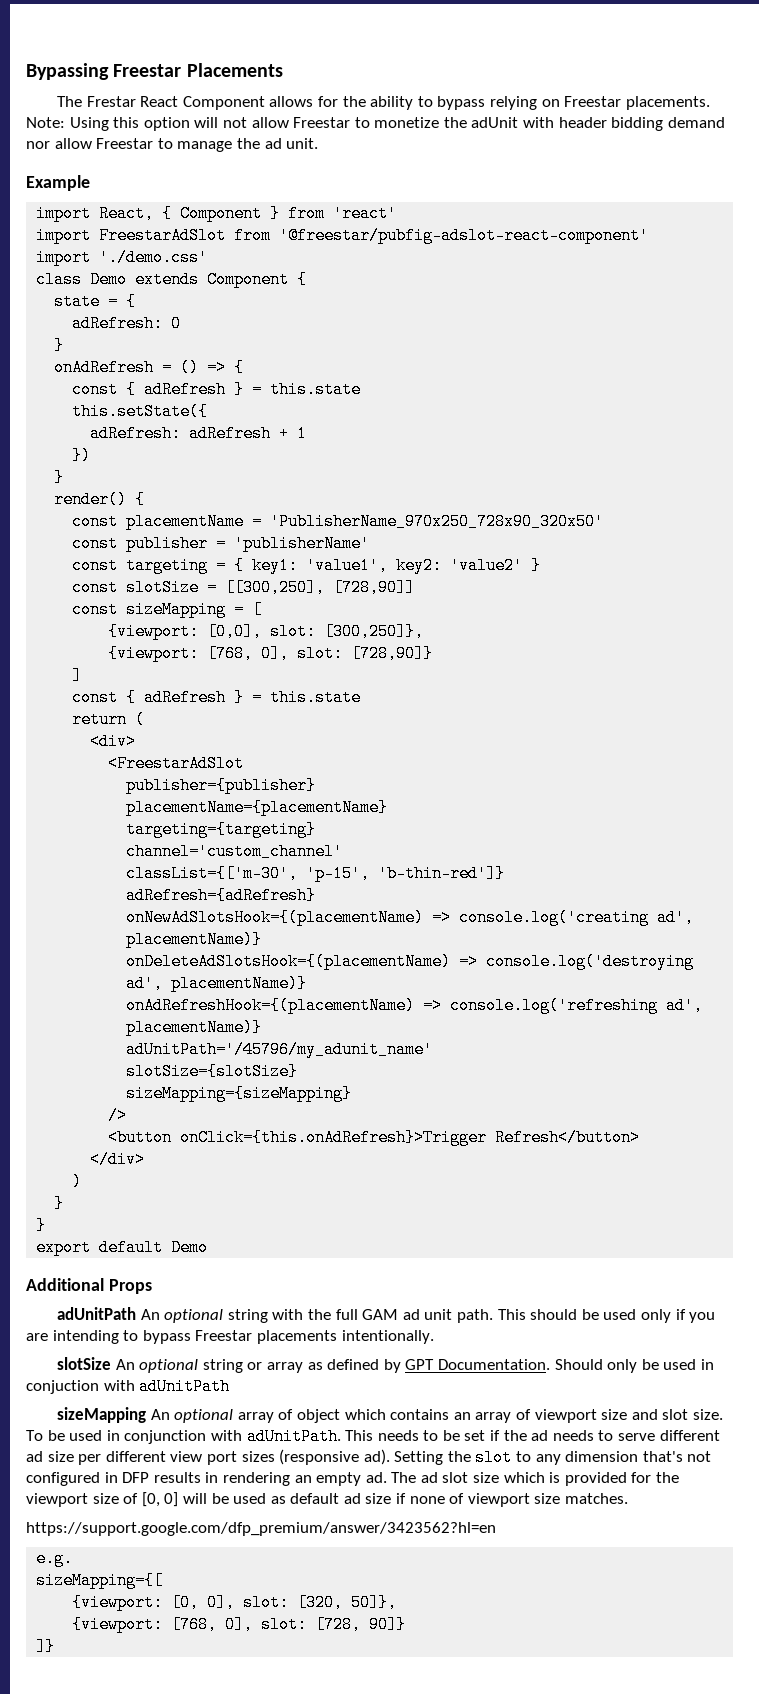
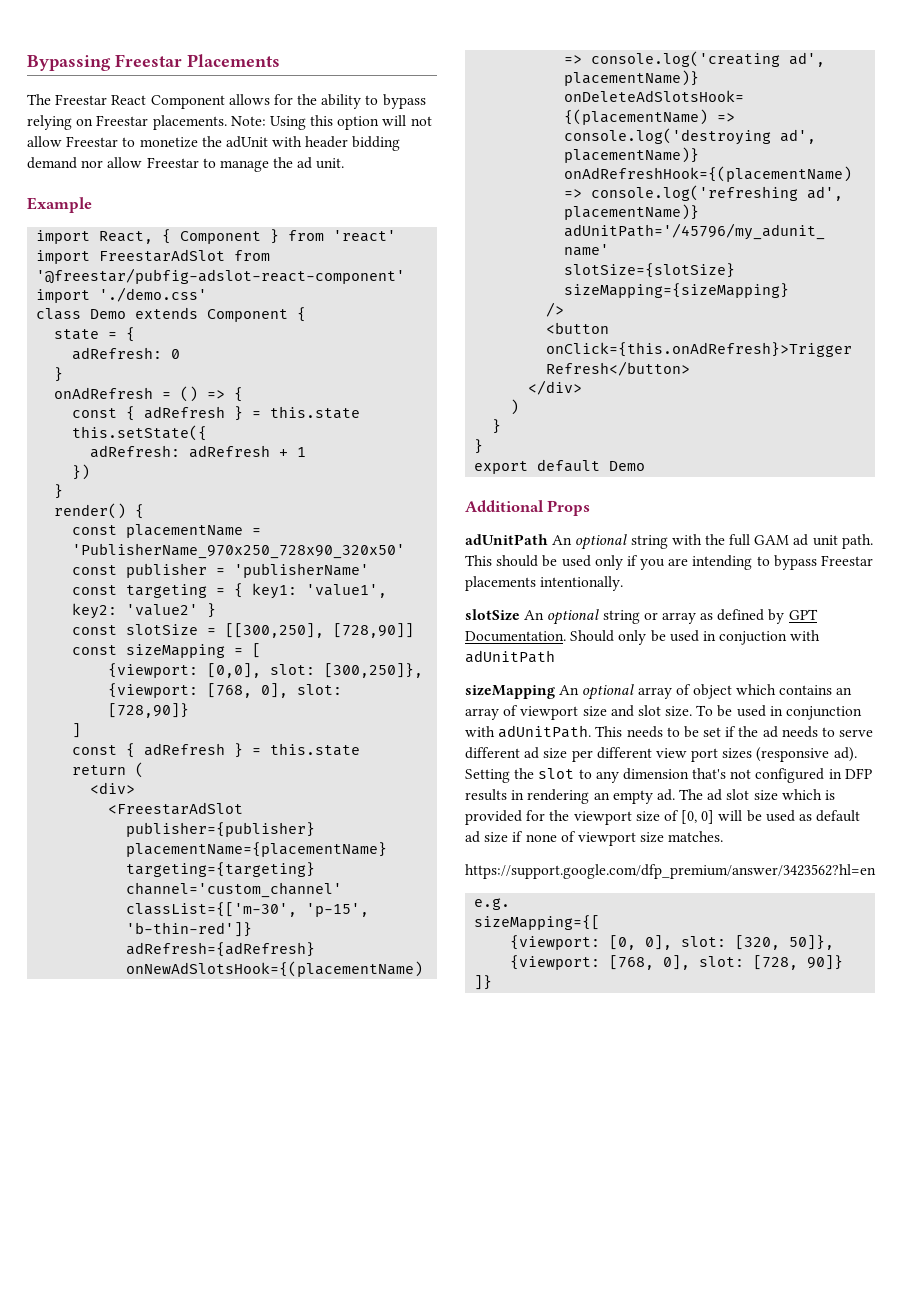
- The Frestar React Component allows for the ability to bypass relying on Freestar placements.
+ The Freestar React Component allows for the ability to bypass relying on Freestar placements.

